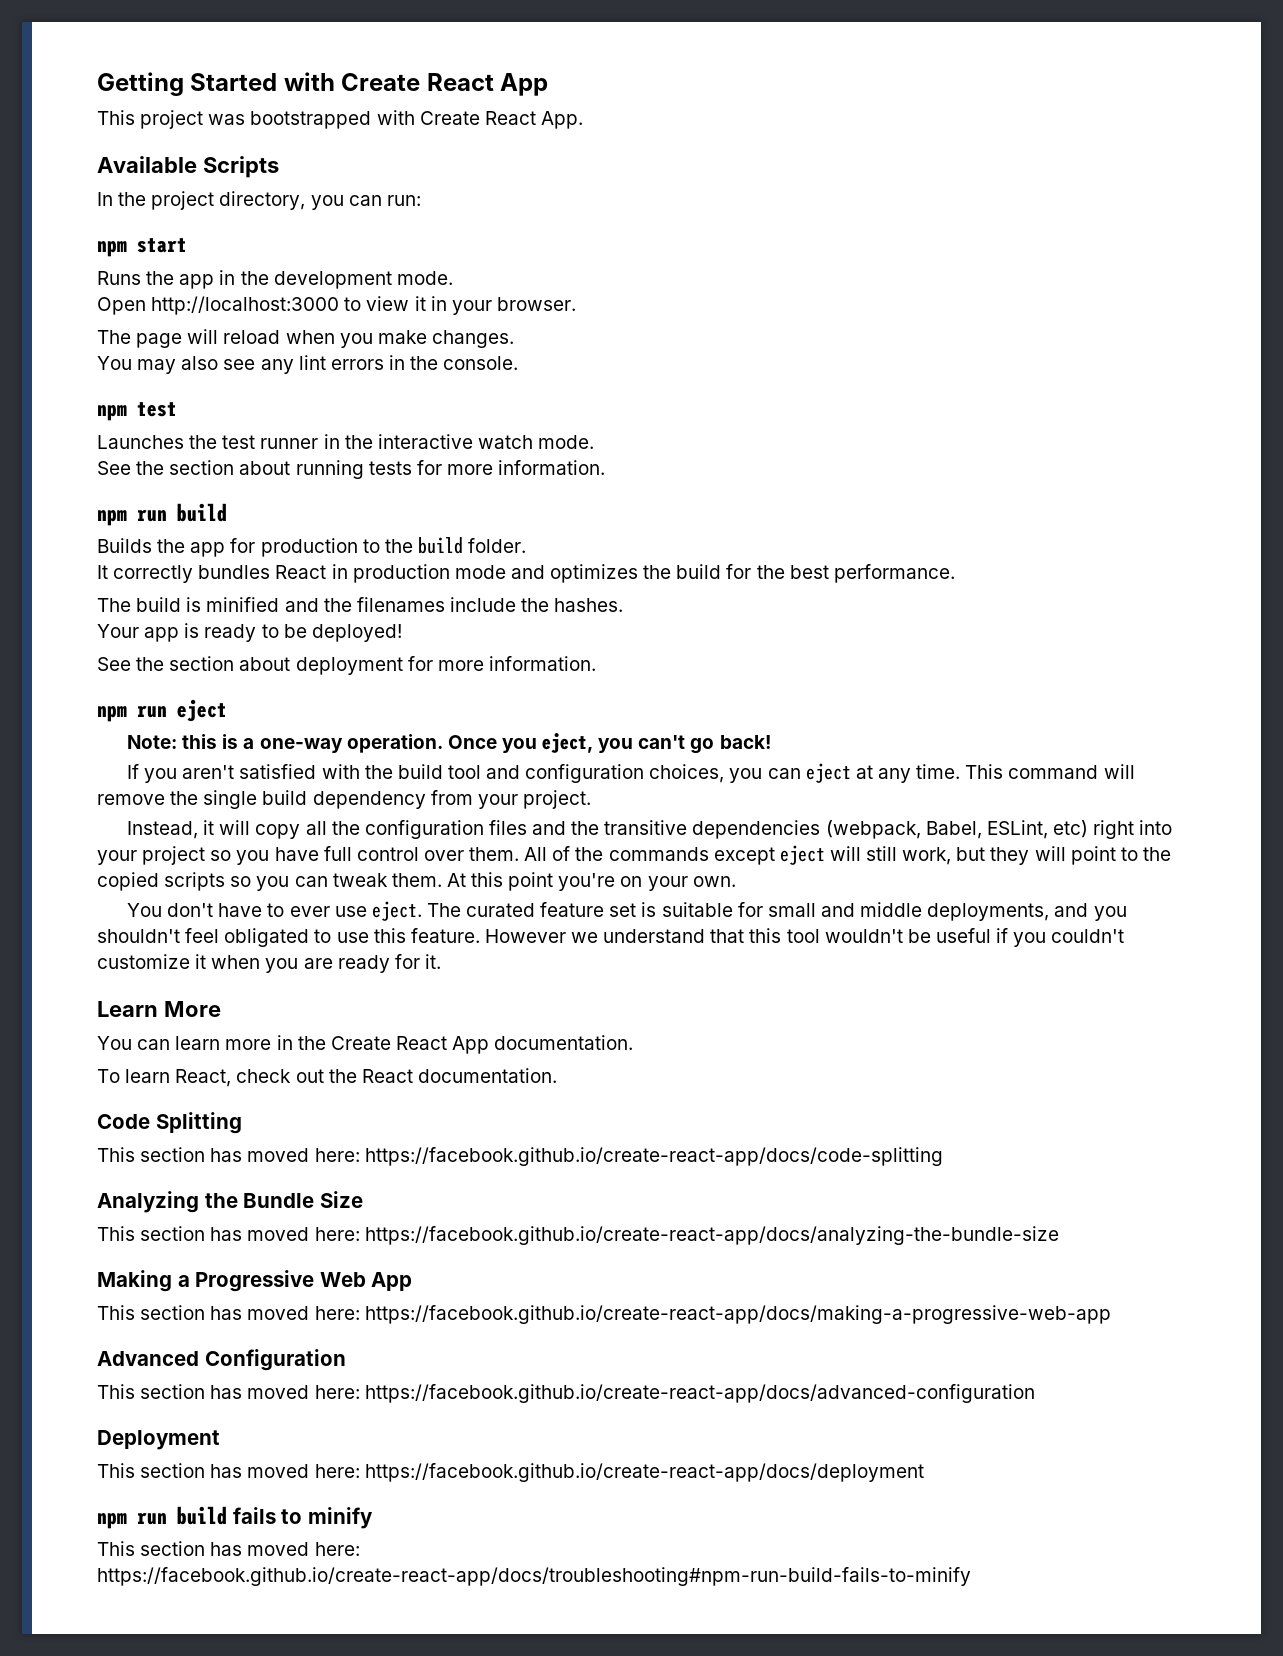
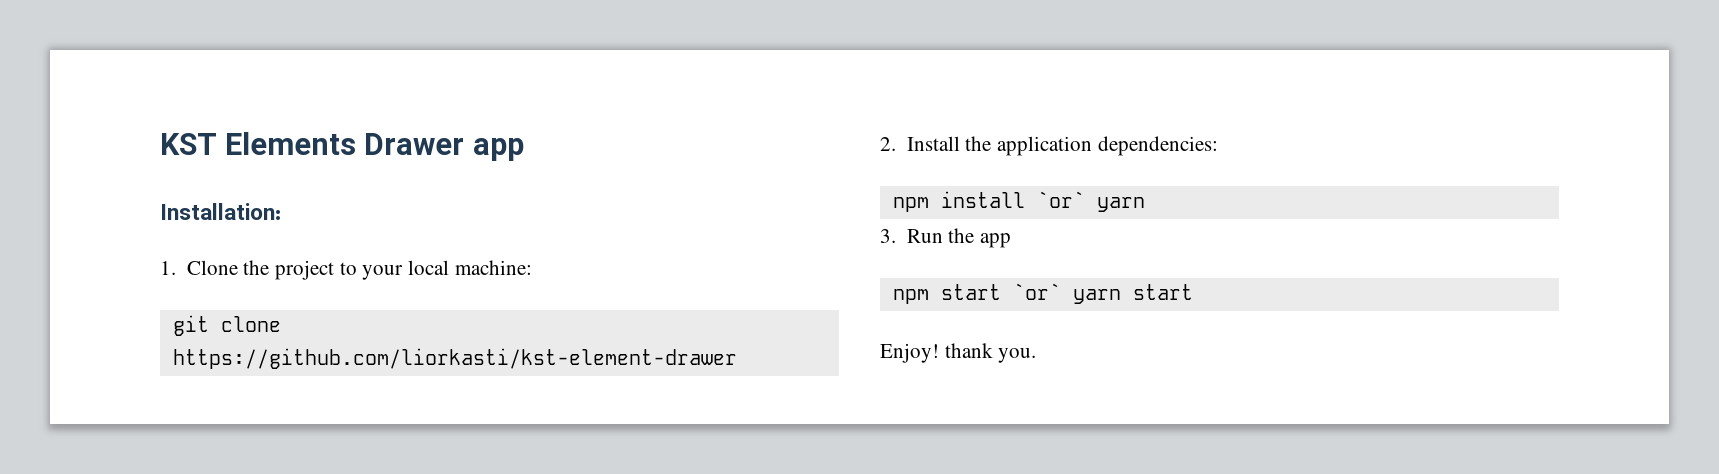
- Getting Started with Create React App
- This project was bootstrapped with Create React App.
- Available Scripts
- In the project directory, you can run:
- npm start
- Runs the app in the development mode.
- Open http://localhost:3000 to view it in your browser.
- The page will reload when you make changes.
- You may also see any lint errors in the console.
- npm test
- Launches the test runner in the interactive watch mode.
- See the section about running tests for more information.
- npm run build
- Builds the app for production to the build folder.
- It correctly bundles React in production mode and optimizes the build for the best performance.
- The build is minified and the filenames include the hashes.
- Your app is ready to be deployed!
- See the section about deployment for more information.
- npm run eject
- Note: this is a one-way operation. Once you eject, you can't go back!
- If you aren't satisfied with the build tool and configuration choices, you can eject at any time. This command will remove the single build dependency from your project.
- Instead, it will copy all the configuration files and the transitive dependencies (webpack, Babel, ESLint, etc) right into your project so you have full control over them. All of the commands except eject will still work, but they will point to the copied scripts so you can tweak them. At this point you're on your own.
- You don't have to ever use eject. The curated feature set is suitable for small and middle deployments, and you shouldn't feel obligated to use this feature. However we understand that this tool wouldn't be useful if you couldn't customize it when you are ready for it.
- Learn More
- You can learn more in the Create React App documentation.
- To learn React, check out the React documentation.
- Code Splitting
- This section has moved here: https://facebook.github.io/create-react-app/docs/code-splitting
- Analyzing the Bundle Size
- This section has moved here: https://facebook.github.io/create-react-app/docs/analyzing-the-bundle-size
- Making a Progressive Web App
- This section has moved here: https://facebook.github.io/create-react-app/docs/making-a-progressive-web-app
- Advanced Configuration
- This section has moved here: https://facebook.github.io/create-react-app/docs/advanced-configuration
- Deployment
- This section has moved here: https://facebook.github.io/create-react-app/docs/deployment
- npm run build fails to minify
- This section has moved here: https://facebook.github.io/create-react-app/docs/troubleshooting#npm-run-build-fails-to-minify
+ KST Elements Drawer app
+ Installation:
+ 1. Clone the project to your local machine:
+ git clone https://github.com/liorkasti/kst-element-drawer
+ 2. Install the application dependencies:
+ npm install `or` yarn
+ 3. Run the app
+ npm start `or` yarn start
+ Enjoy! thank you.

